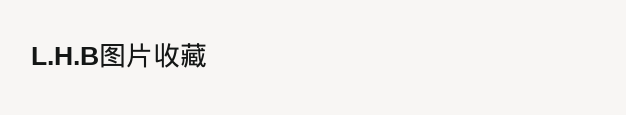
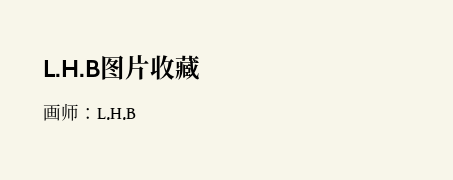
+ 画师：L.H.B

